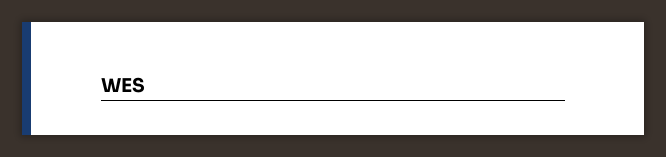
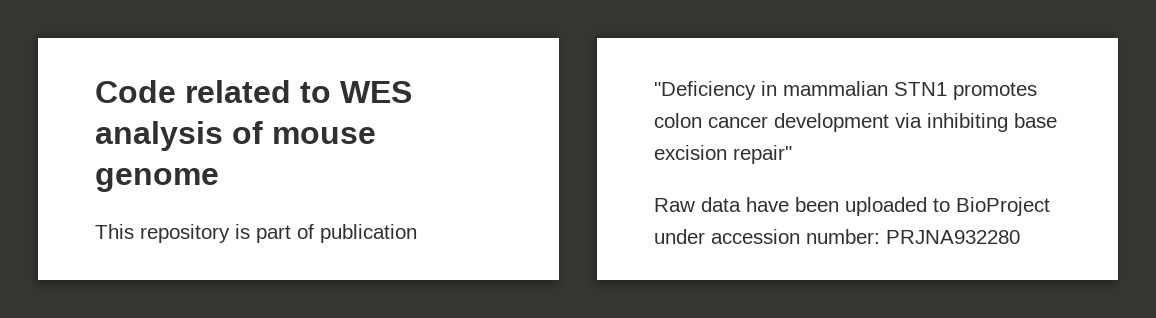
- WES
+ Code related to WES analysis of mouse genome
+ This repository is part of publication "Deficiency in mammalian STN1 promotes colon cancer development via inhibiting base excision repair"
+ Raw data have been uploaded to BioProject under accession number: PRJNA932280

